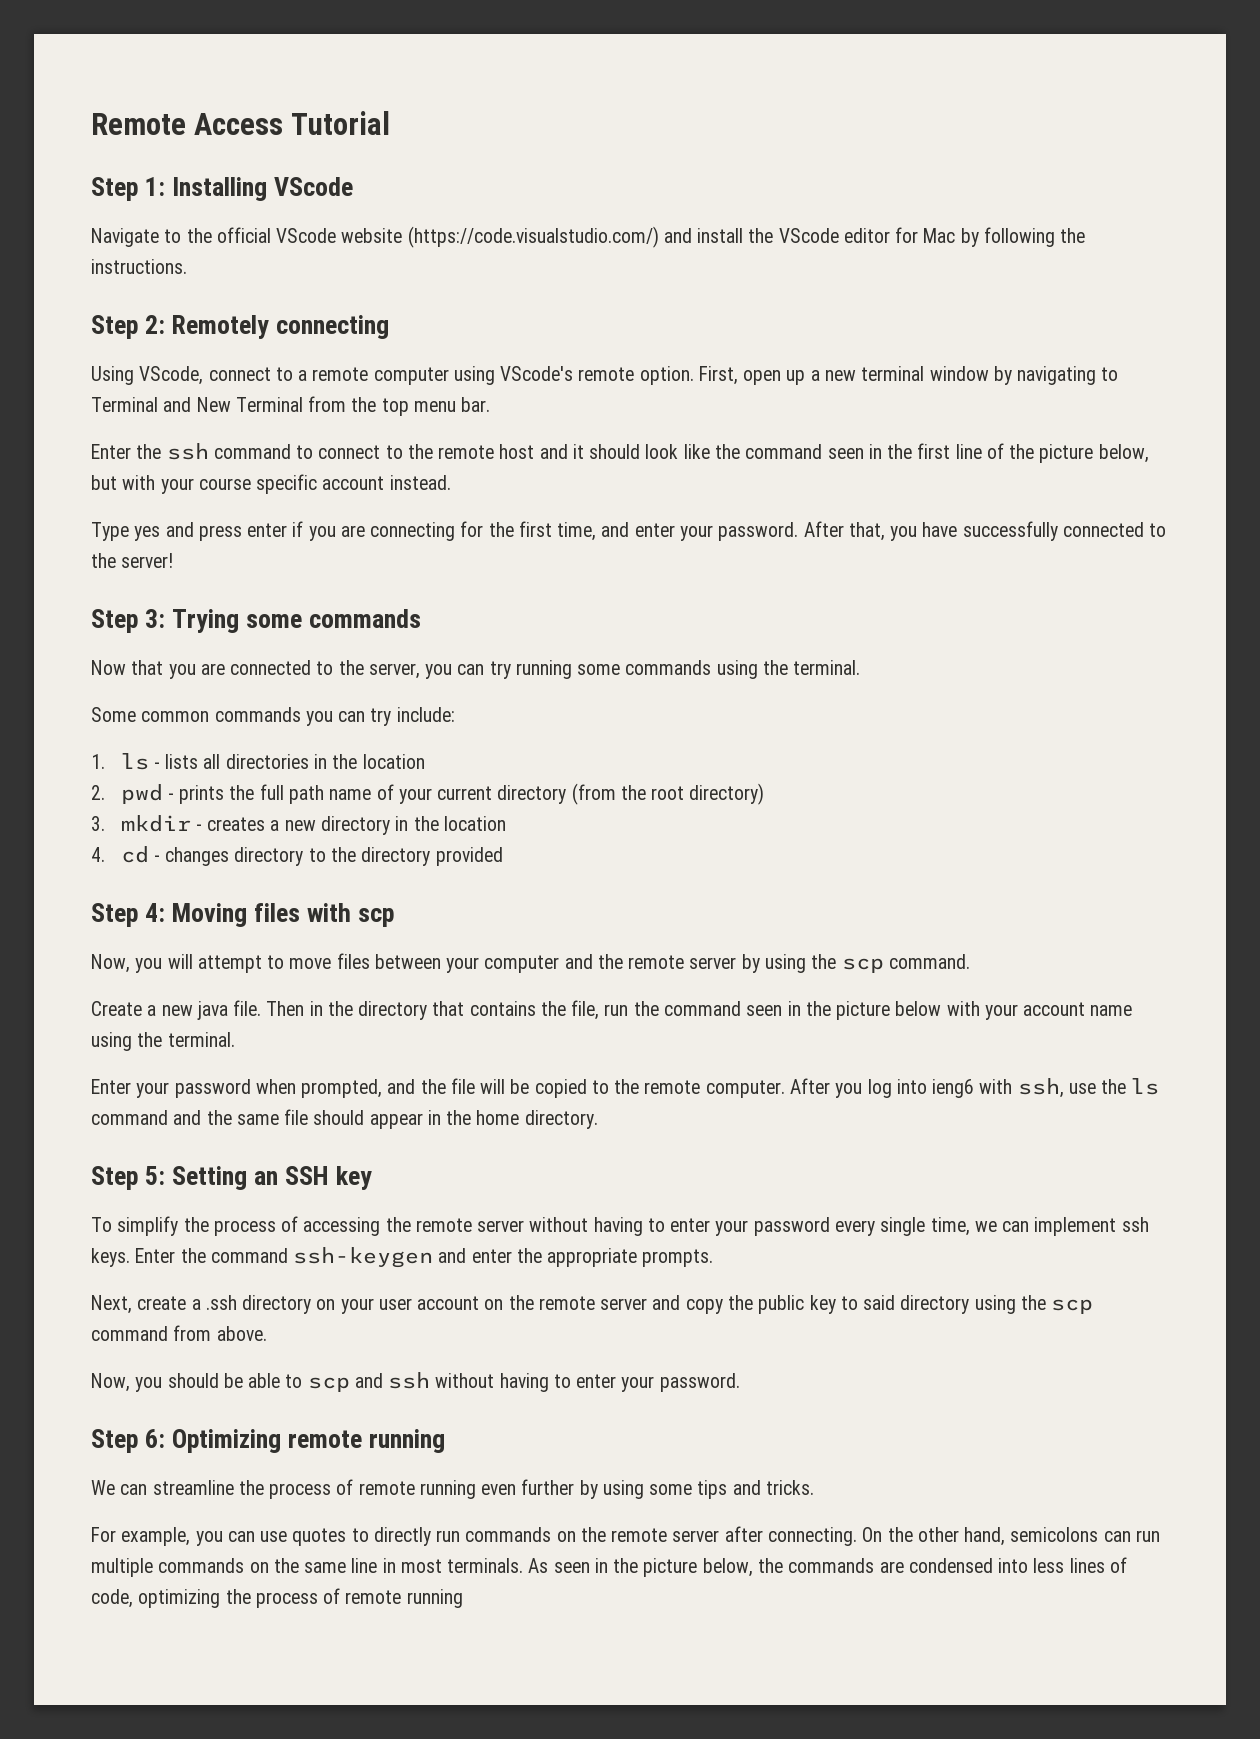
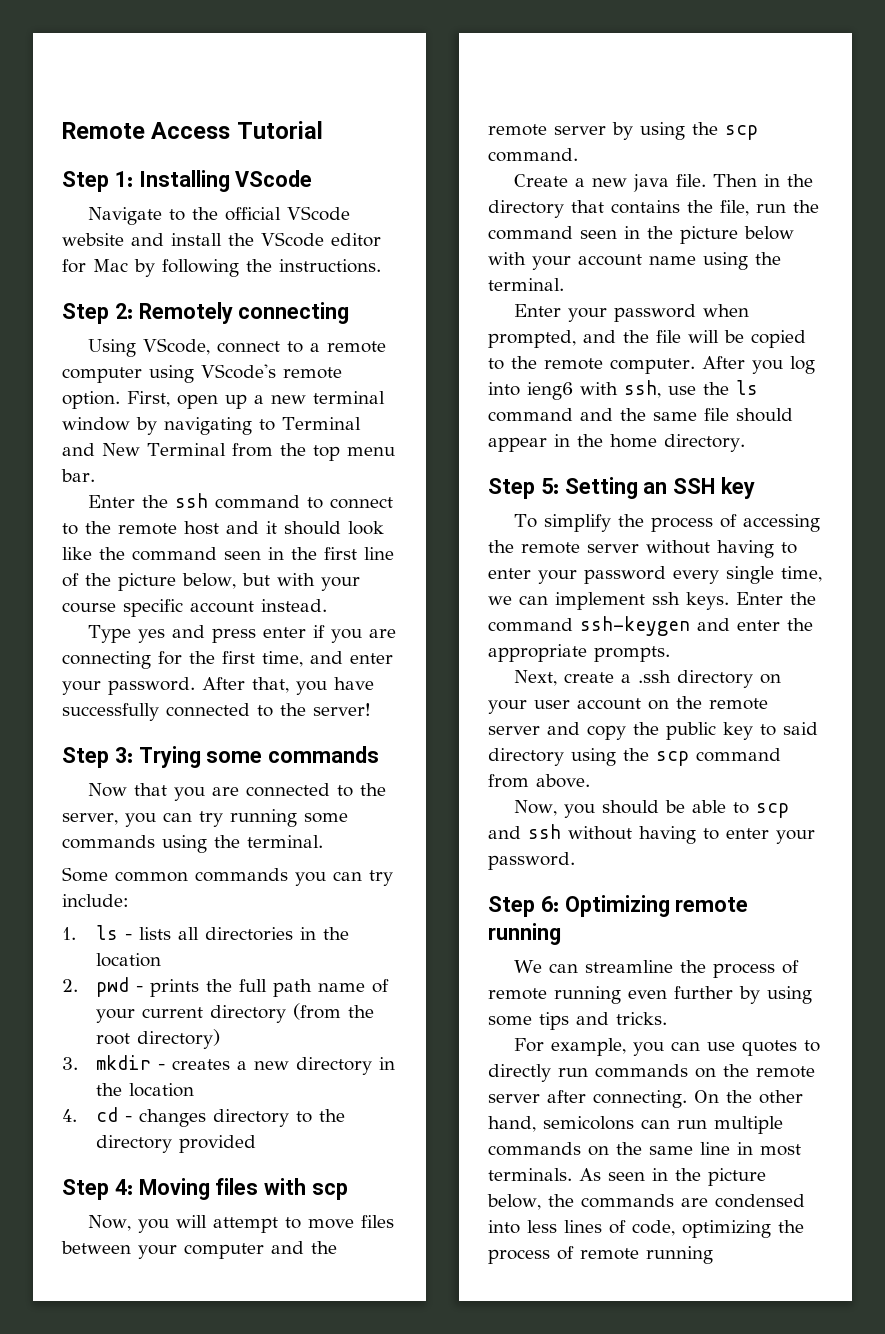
- Navigate to the official VScode website (https://code.visualstudio.com/) and install the VScode editor for Mac by following the instructions.
+ Navigate to the official VScode website and install the VScode editor for Mac by following the instructions.

